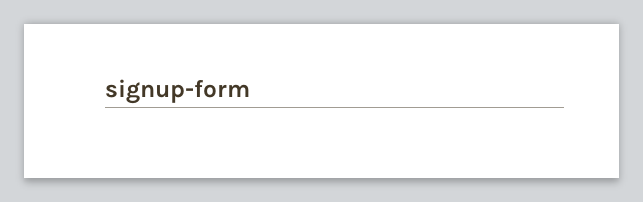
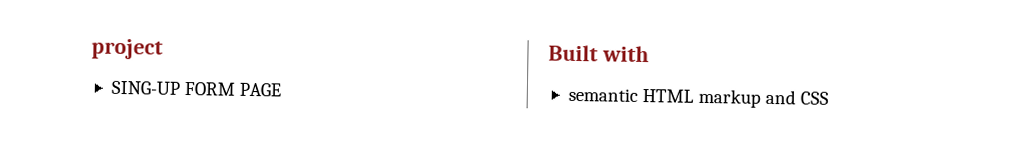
- signup-form
+ project
+ SING-UP FORM PAGE
+ Built with
+ semantic HTML markup and CSS

